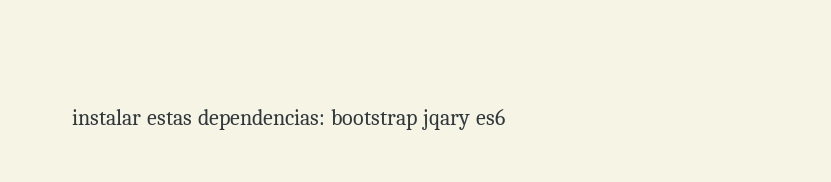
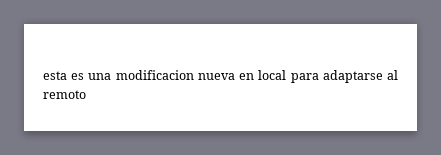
- instalar estas dependencias: bootstrap jqary es6
+ esta es una modificacion nueva en local para adaptarse al remoto

